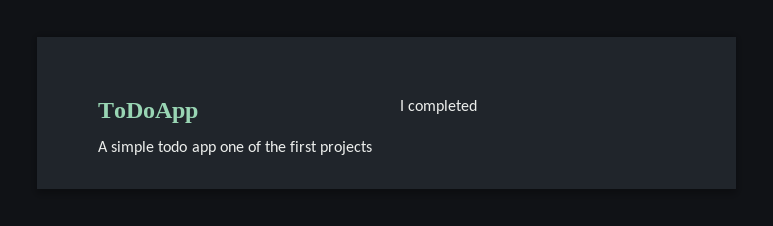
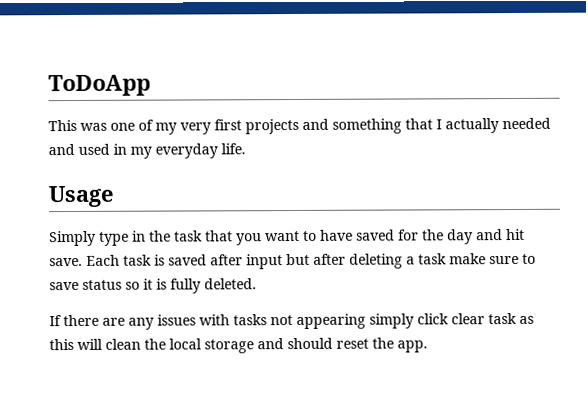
- A simple todo app one of the first projects I completed
+ This was one of my very first projects and something that I actually needed and used in my everyday life.
+ Usage
+ Simply type in the task that you want to have saved for the day and hit save. Each task is saved after input but after deleting a task make sure to save status so it is fully deleted.
+ If there are any issues with tasks not appearing simply click clear task as this will clean the local storage and should reset the app.

